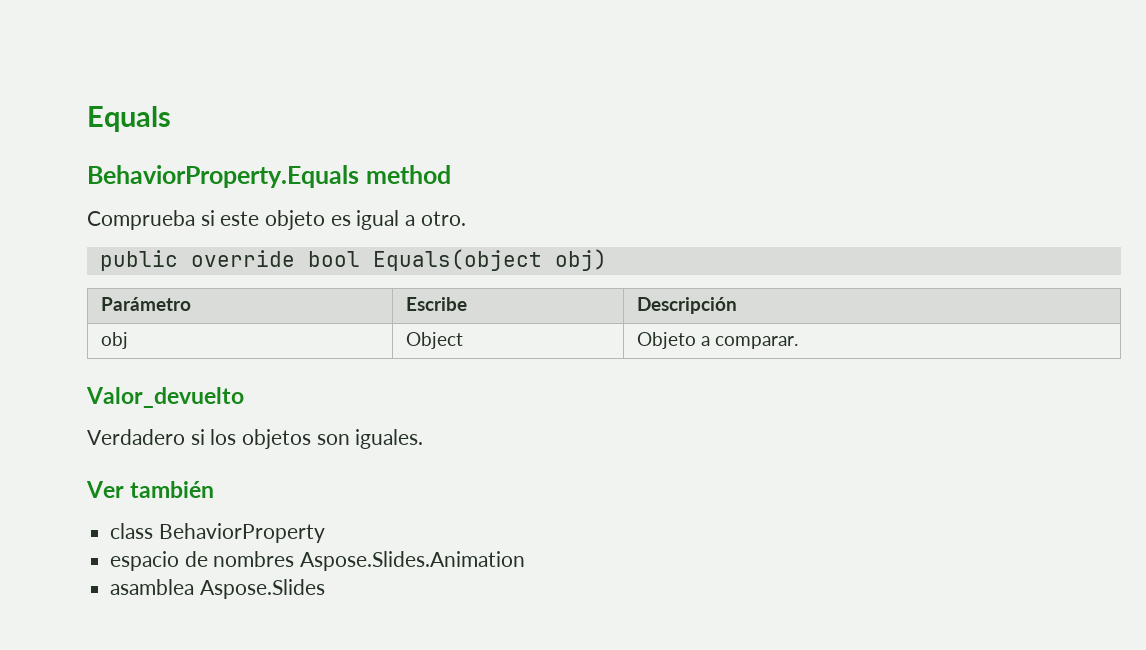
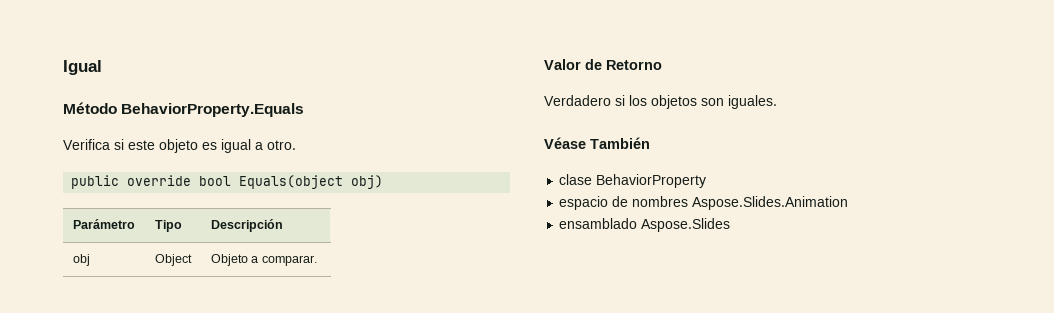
- Equals
- BehaviorProperty.Equals method
- Comprueba si este objeto es igual a otro.
+ Igual
+ Método BehaviorProperty.Equals
+ Verifica si este objeto es igual a otro.
- Parámetro | Escribe | Descripción
+ Parámetro | Tipo | Descripción
- Valor_devuelto
+ Valor de Retorno
- Ver también
- class BehaviorProperty
+ Véase También
+ clase BehaviorProperty
- asamblea Aspose.Slides
+ ensamblado Aspose.Slides

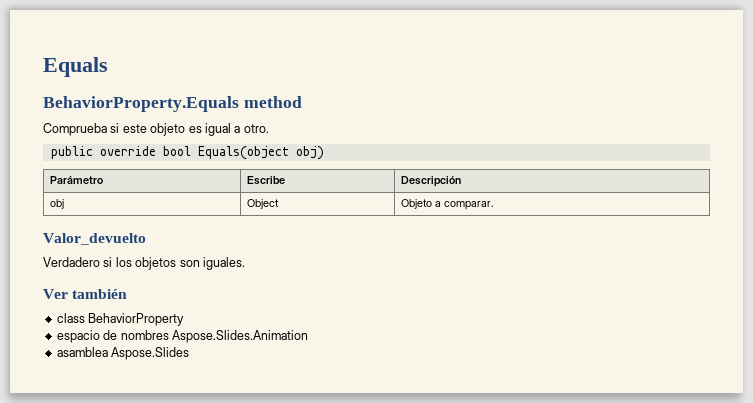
- Igual
- Método BehaviorProperty.Equals
- Verifica si este objeto es igual a otro.
+ Equals
+ BehaviorProperty.Equals method
+ Comprueba si este objeto es igual a otro.
- Parámetro | Tipo | Descripción
+ Parámetro | Escribe | Descripción
- Valor de Retorno
+ Valor_devuelto
- Véase También
- clase BehaviorProperty
+ Ver también
+ class BehaviorProperty
- ensamblado Aspose.Slides
+ asamblea Aspose.Slides

